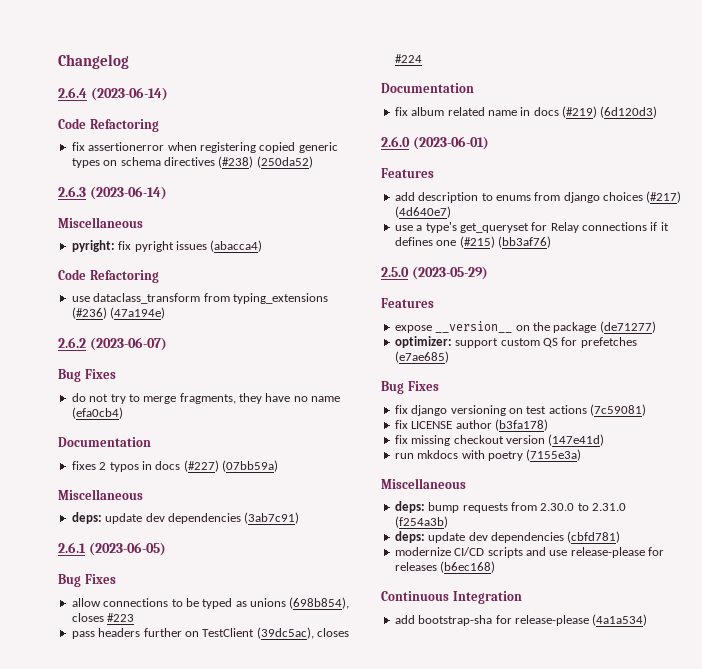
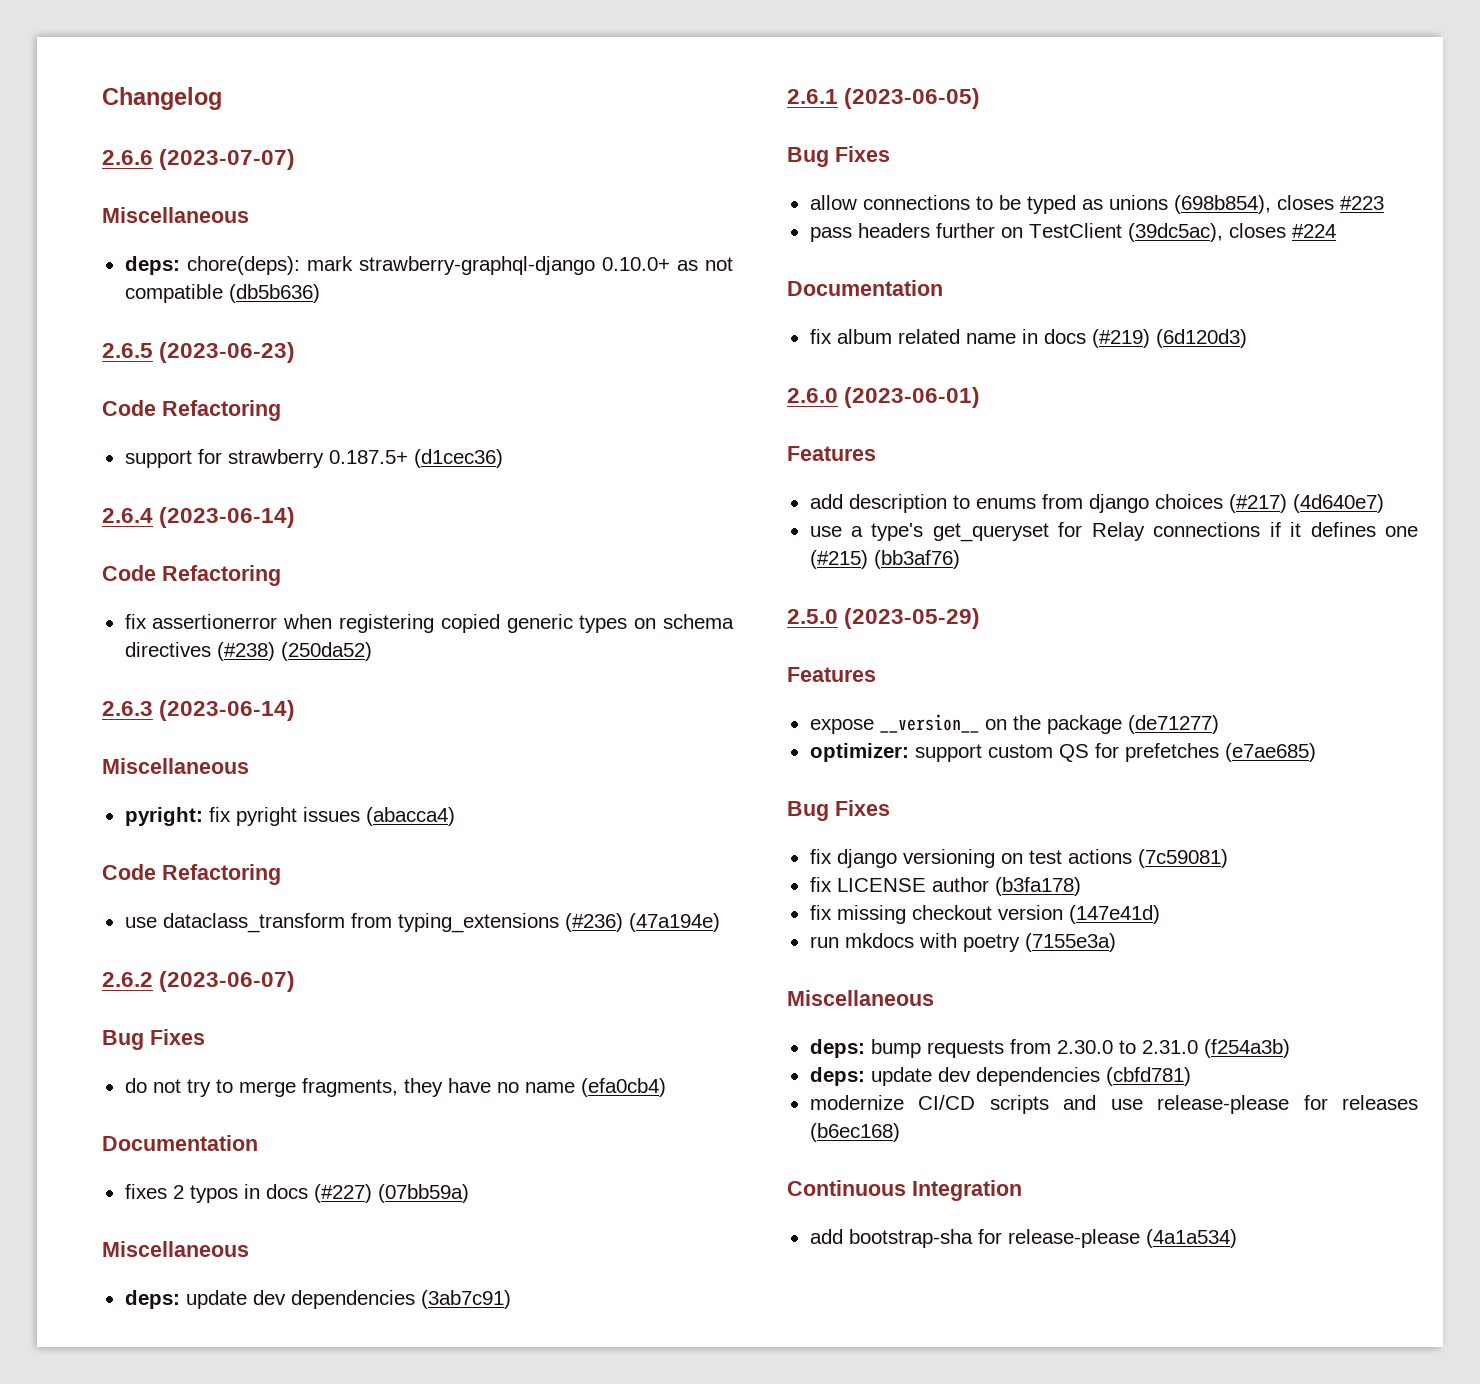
+ 2.6.6 (2023-07-07)
+ Miscellaneous
+ deps: chore(deps): mark strawberry-graphql-django 0.10.0+ as not compatible (db5b636)
+ 2.6.5 (2023-06-23)
+ Code Refactoring
+ support for strawberry 0.187.5+ (d1cec36)

